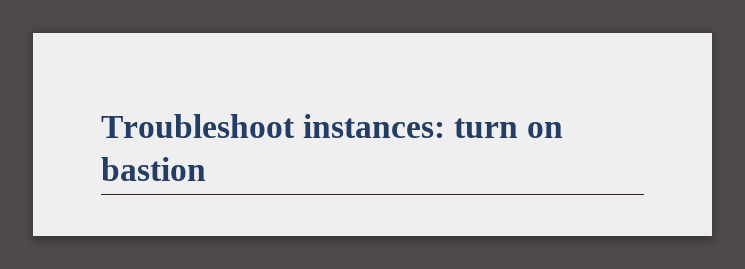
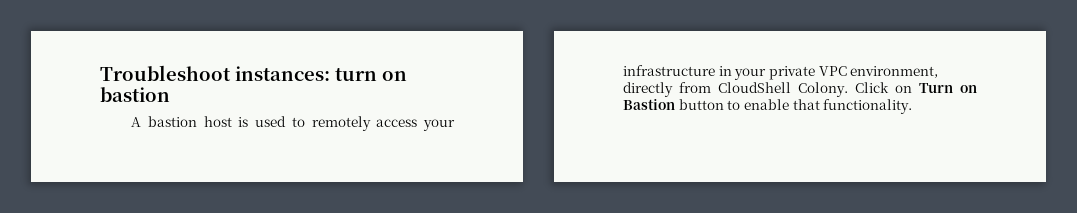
+ A bastion host is used to remotely access your infrastructure in your private VPC environment, directly from CloudShell Colony. Click on Turn on Bastion button to enable that functionality.

